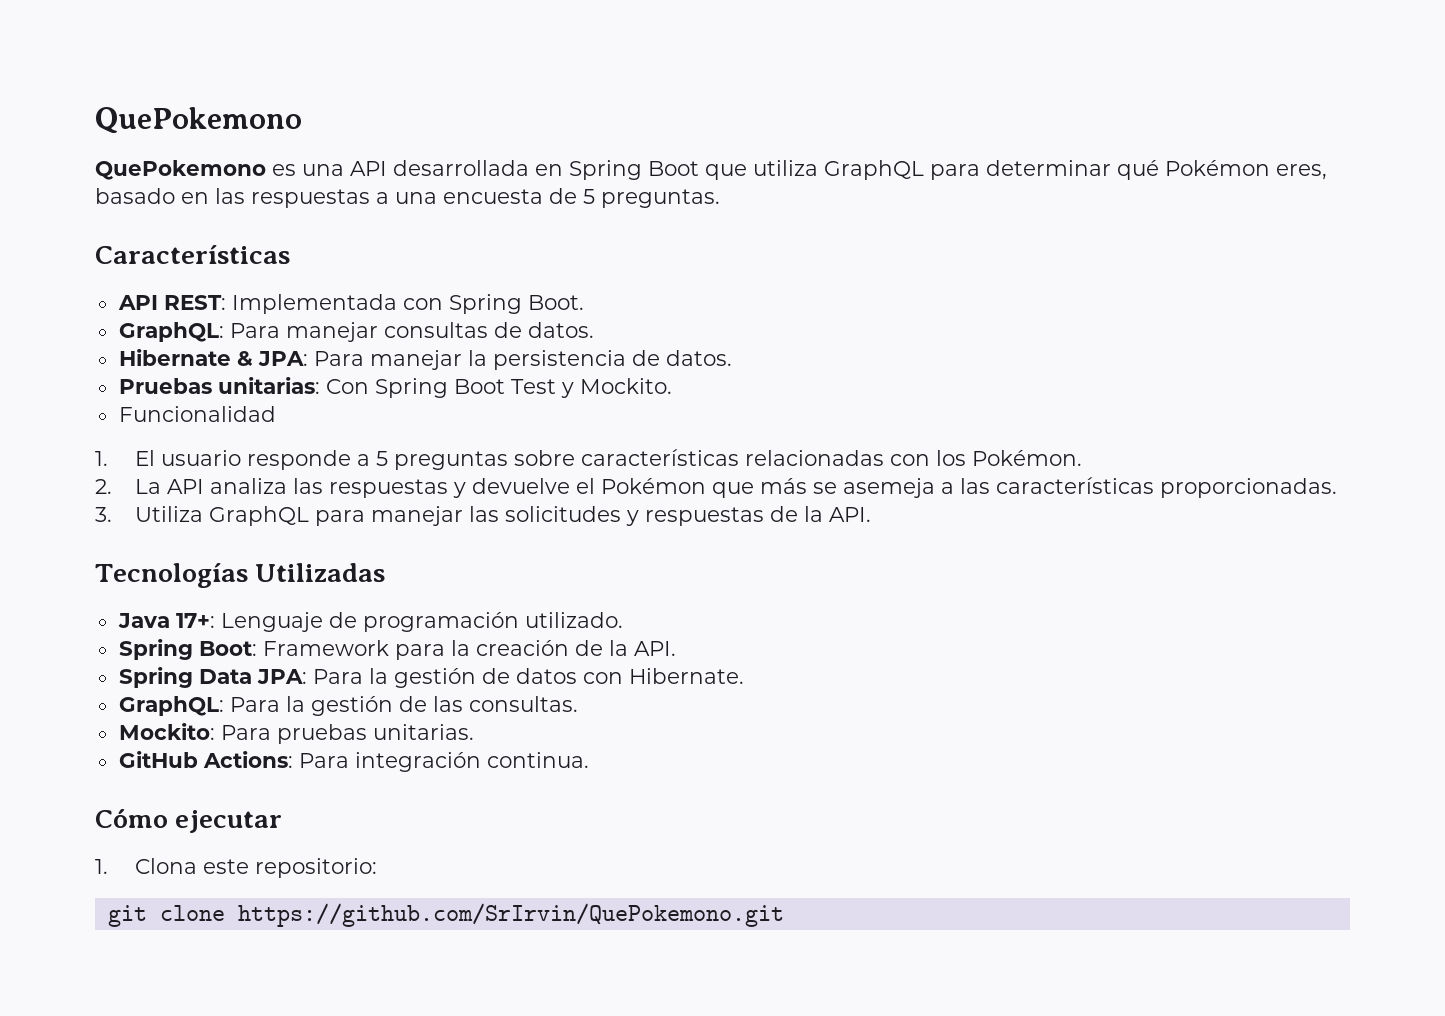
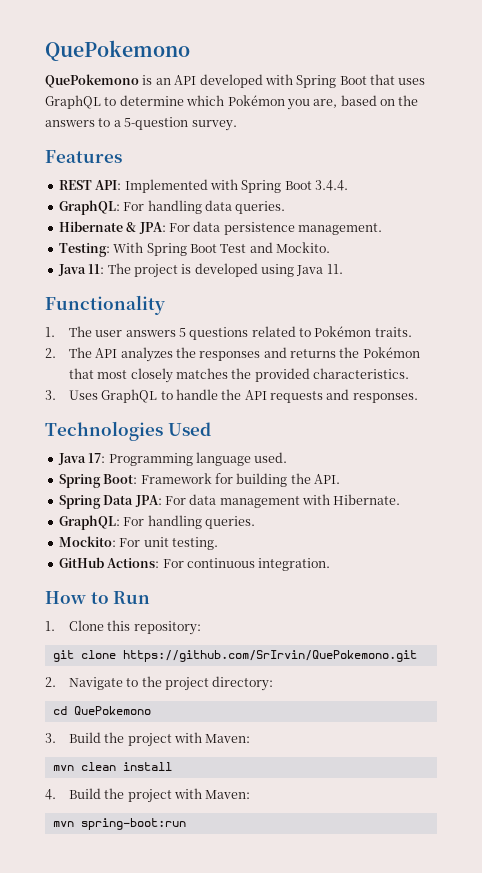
- QuePokemono es una API desarrollada en Spring Boot que utiliza GraphQL para determinar qué Pokémon eres, basado en las respuestas a una encuesta de 5 preguntas.
- Características
- API REST: Implementada con Spring Boot.
- GraphQL: Para manejar consultas de datos.
- Hibernate & JPA: Para manejar la persistencia de datos.
- Pruebas unitarias: Con Spring Boot Test y Mockito.
+ QuePokemono is an API developed with Spring Boot that uses GraphQL to determine which Pokémon you are, based on the answers to a 5-question survey.
+ Features
+ REST API: Implemented with Spring Boot 3.4.4.
+ GraphQL: For handling data queries.
+ Hibernate & JPA: For data persistence management.
+ Testing: With Spring Boot Test and Mockito.
- Funcionalidad
- 1. El usuario responde a 5 preguntas sobre características relacionadas con los Pokémon.
- 2. La API analiza las respuestas y devuelve el Pokémon que más se asemeja a las características proporcionadas.
- 3. Utiliza GraphQL para manejar las solicitudes y respuestas de la API.
- Tecnologías Utilizadas
- Java 17+: Lenguaje de programación utilizado.
- Spring Boot: Framework para la creación de la API.
- Spring Data JPA: Para la gestión de datos con Hibernate.
- GraphQL: Para la gestión de las consultas.
- Mockito: Para pruebas unitarias.
- GitHub Actions: Para integración continua.
- Cómo ejecutar
- 1. Clona este repositorio:
+ Java 11: The project is developed using Java 11.
+ Functionality
+ 1. The user answers 5 questions related to Pokémon traits.
+ 2. The API analyzes the responses and returns the Pokémon that most closely matches the provided characteristics.
+ 3. Uses GraphQL to handle the API requests and responses.
+ Technologies Used
+ Java 17: Programming language used.
+ Spring Boot: Framework for building the API.
+ Spring Data JPA: For data management with Hibernate.
+ GraphQL: For handling queries.
+ Mockito: For unit testing.
+ GitHub Actions: For continuous integration.
+ How to Run
+ 1. Clone this repository:
  git clone https://github.com/SrIrvin/QuePokemono.git
+ 2. Navigate to the project directory:
+ cd QuePokemono
+ 3. Build the project with Maven:
+ mvn clean install
+ 4. Build the project with Maven:
+ mvn spring-boot:run

